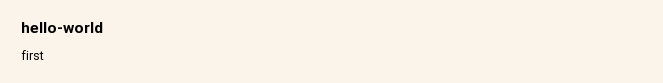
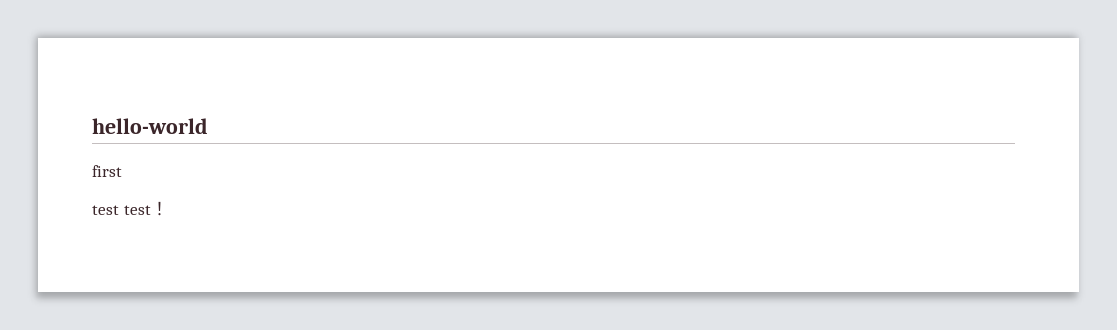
+ test test！

